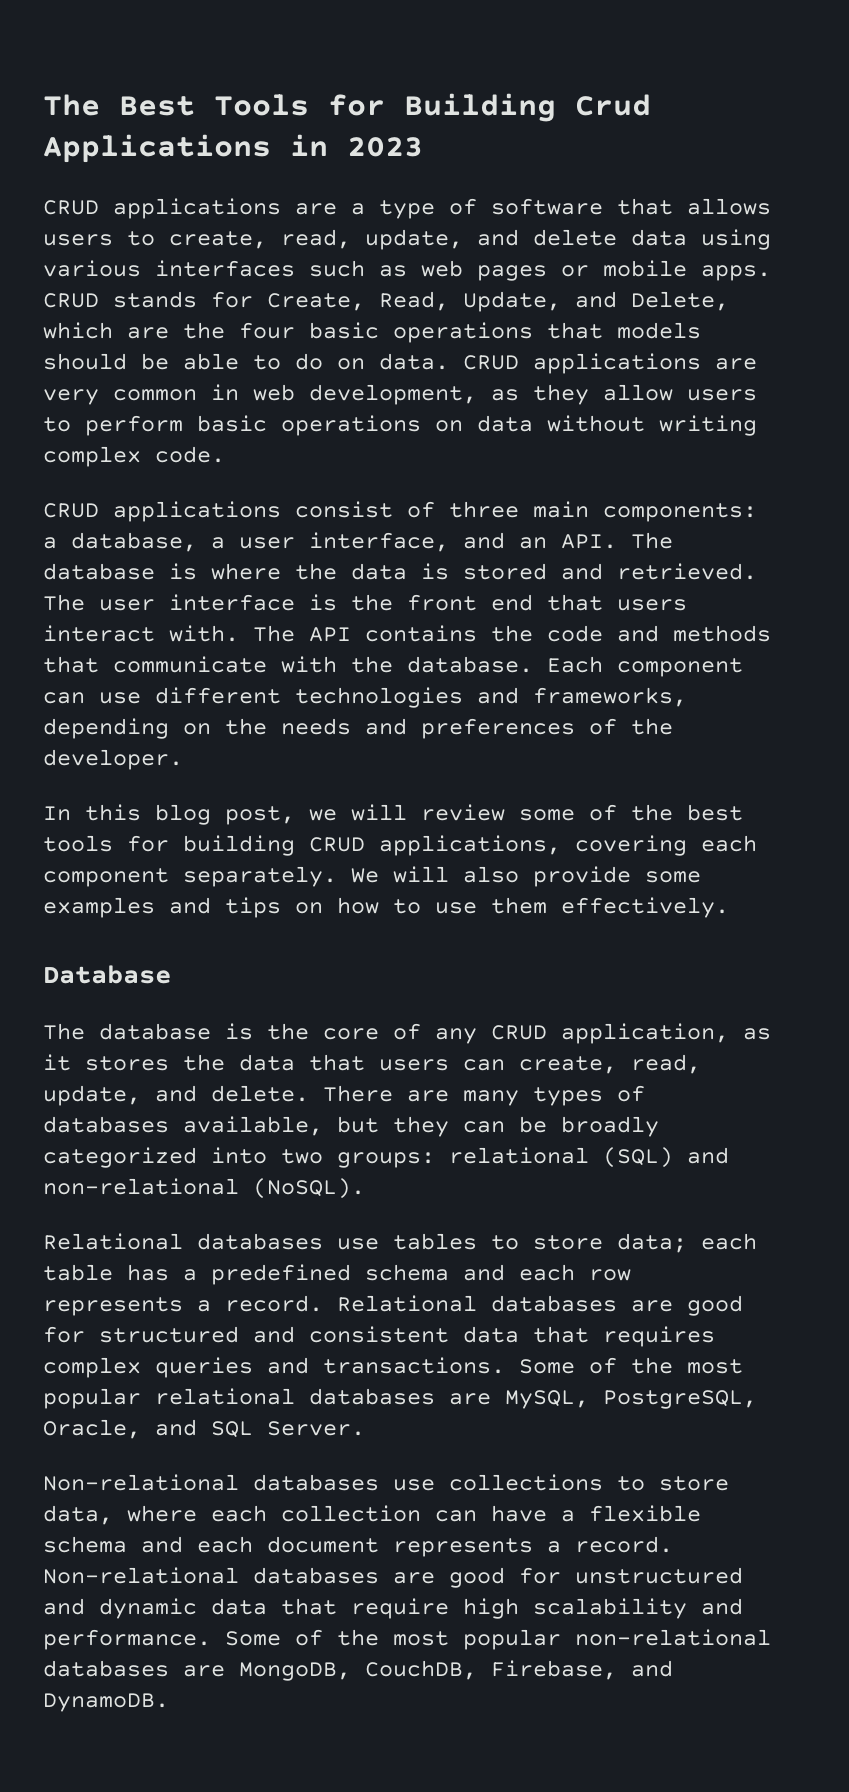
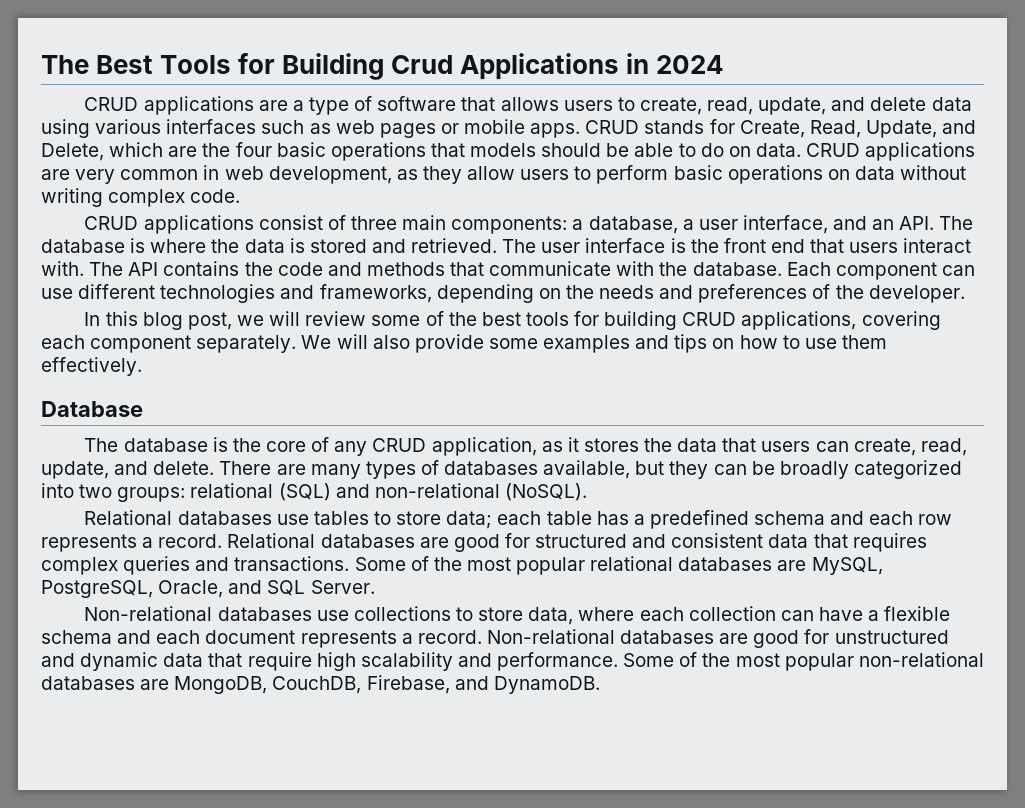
- The Best Tools for Building Crud Applications in 2023
+ The Best Tools for Building Crud Applications in 2024

